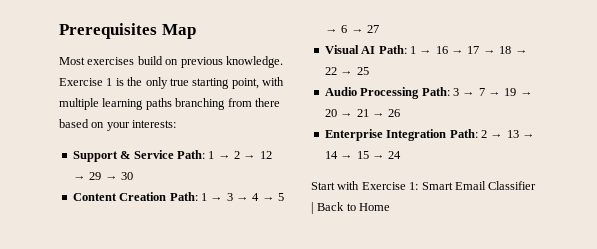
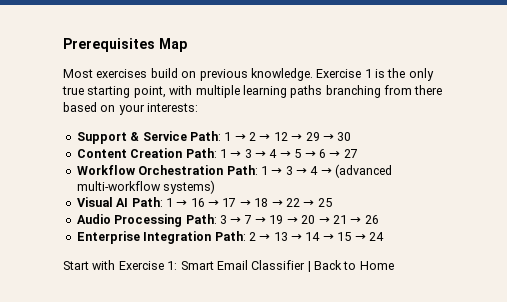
+ Workflow Orchestration Path: 1 → 3 → 4 → (advanced multi-workflow systems)

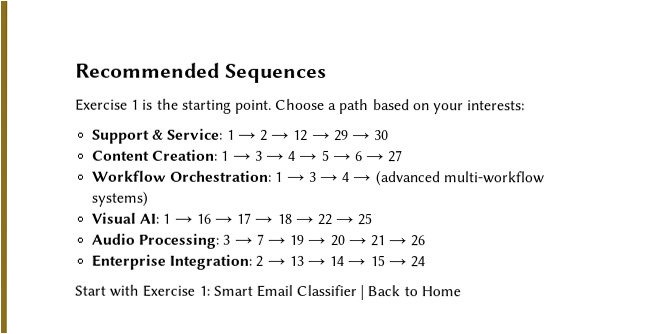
- Prerequisites Map
- Most exercises build on previous knowledge. Exercise 1 is the only true starting point, with multiple learning paths branching from there based on your interests:
+ Recommended Sequences
+ Exercise 1 is the starting point. Choose a path based on your interests:
- Support & Service Path: 1 → 2 → 12 → 29 → 30
+ Support & Service: 1 → 2 → 12 → 29 → 30
- Content Creation Path: 1 → 3 → 4 → 5 → 6 → 27
+ Content Creation: 1 → 3 → 4 → 5 → 6 → 27
- Workflow Orchestration Path: 1 → 3 → 4 → (advanced multi-workflow systems)
+ Workflow Orchestration: 1 → 3 → 4 → (advanced multi-workflow systems)
- Visual AI Path: 1 → 16 → 17 → 18 → 22 → 25
+ Visual AI: 1 → 16 → 17 → 18 → 22 → 25
- Audio Processing Path: 3 → 7 → 19 → 20 → 21 → 26
+ Audio Processing: 3 → 7 → 19 → 20 → 21 → 26
- Enterprise Integration Path: 2 → 13 → 14 → 15 → 24
+ Enterprise Integration: 2 → 13 → 14 → 15 → 24

